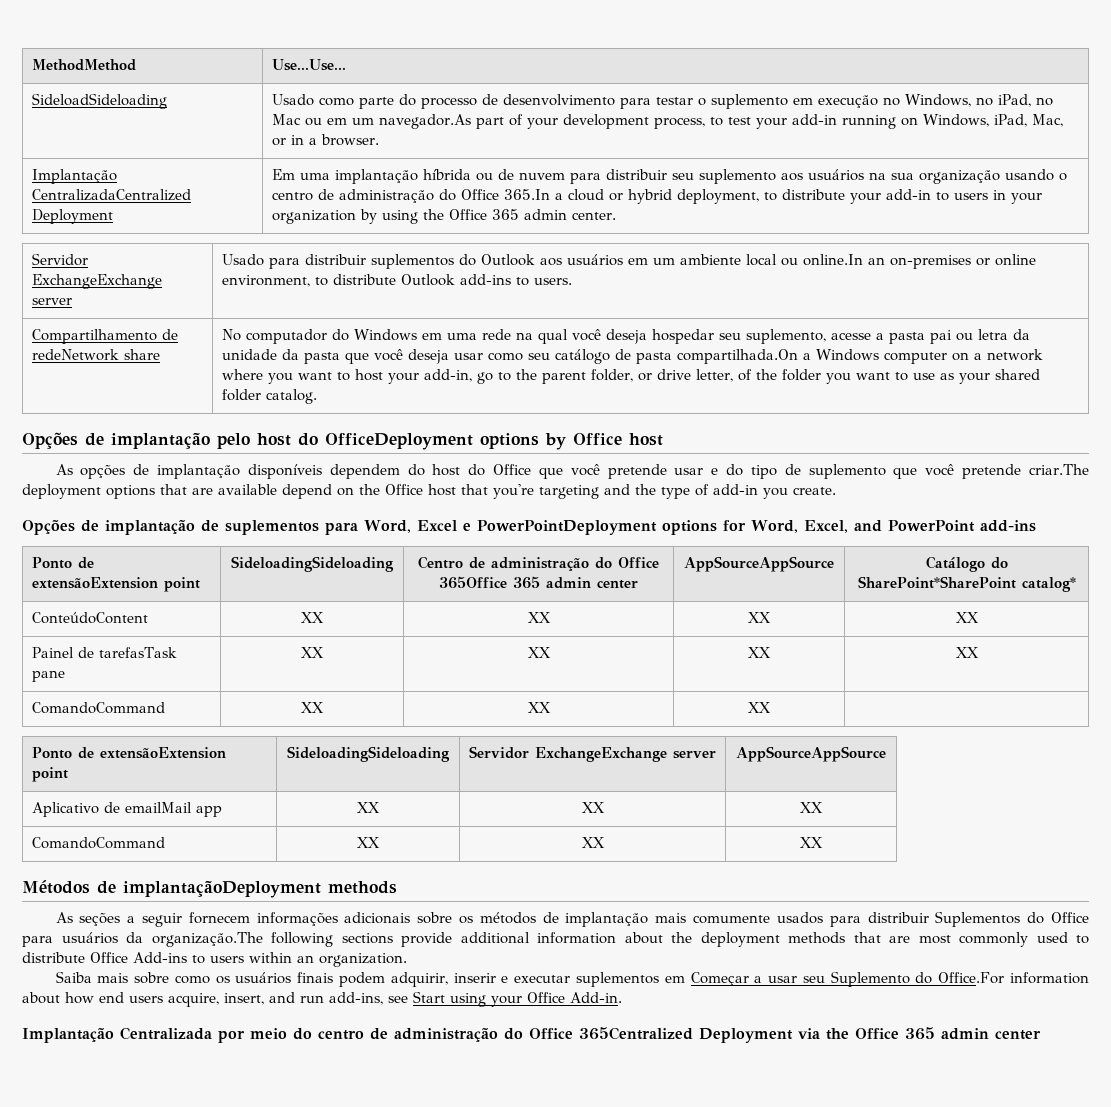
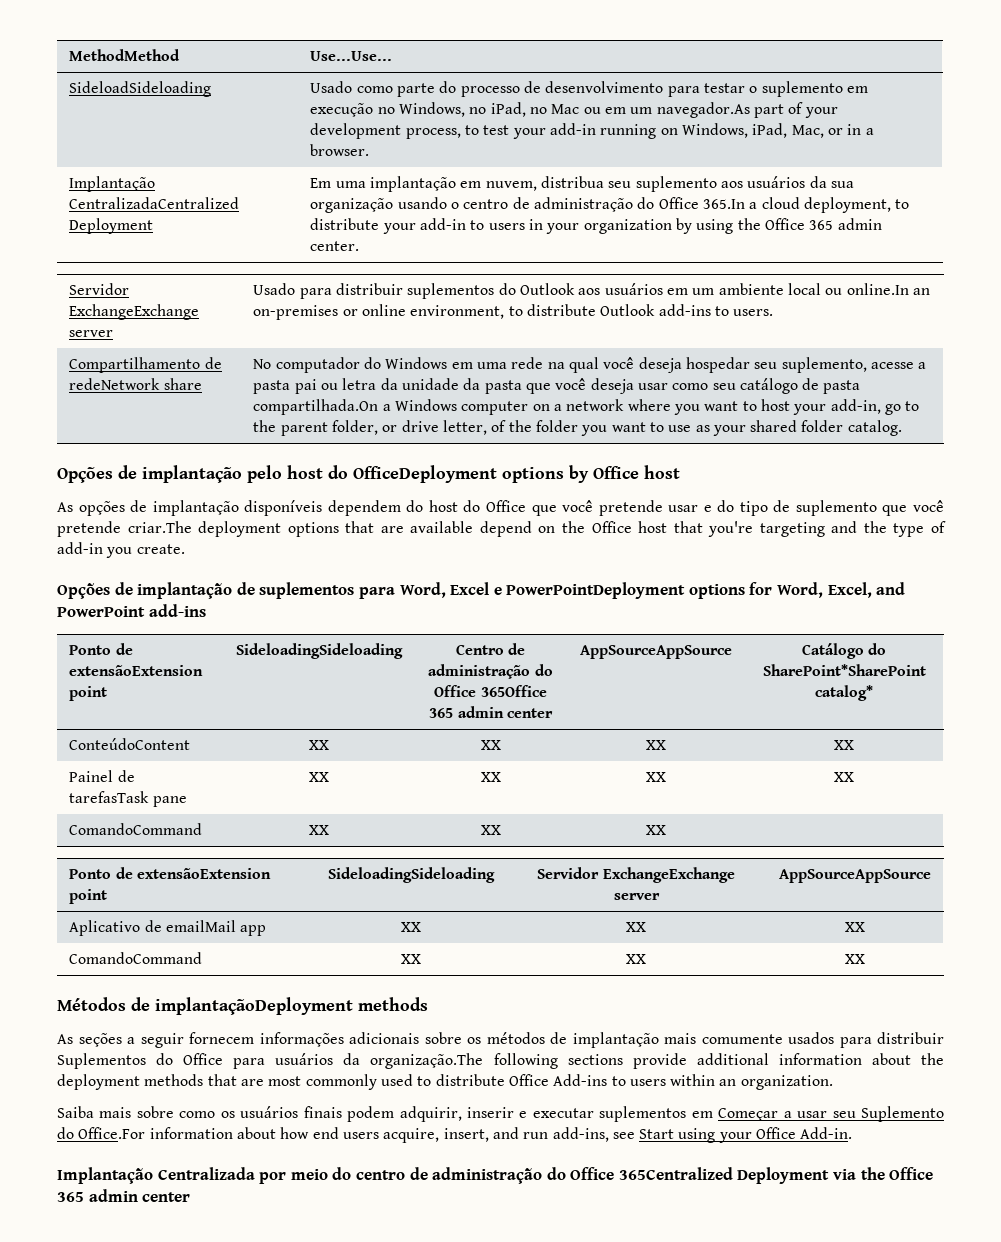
- Em uma implantação híbrida ou de nuvem para distribuir seu suplemento aos usuários na sua organização usando o centro de administração do Office 365.In a cloud or hybrid deployment, to distribute your add-in to users in your organization by using the Office 365 admin center.
+ Em uma implantação em nuvem, distribua seu suplemento aos usuários da sua organização usando o centro de administração do Office 365.In a cloud deployment, to distribute your add-in to users in your organization by using the Office 365 admin center.

